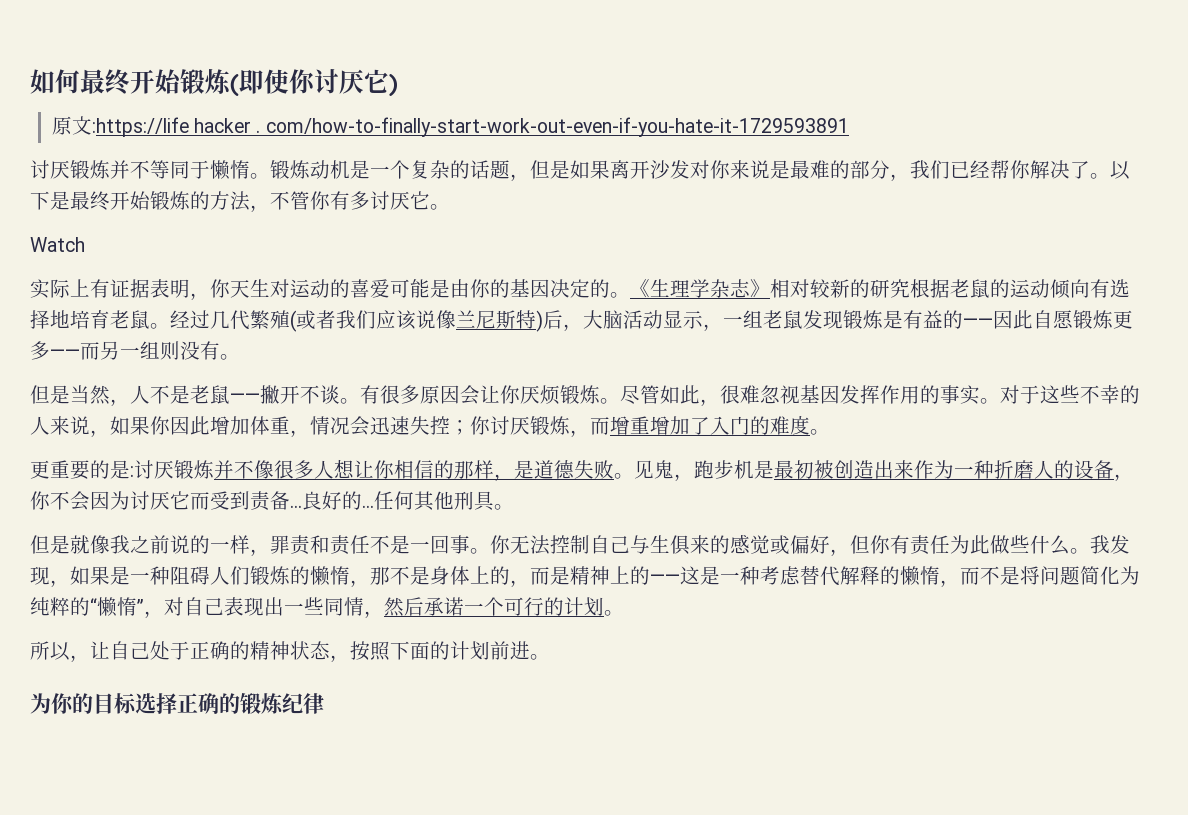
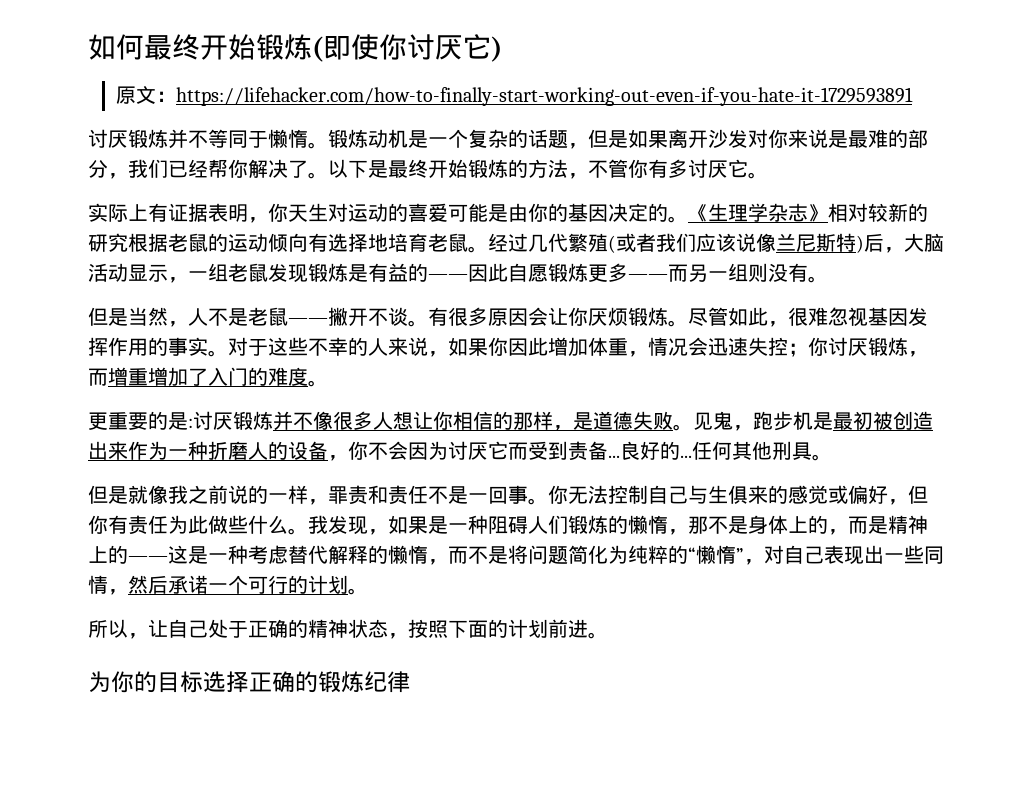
- 原文:https://life hacker . com/how-to-finally-start-work-out-even-if-you-hate-it-1729593891
+ 原文：https://lifehacker.com/how-to-finally-start-working-out-even-if-you-hate-it-1729593891
- Watch

